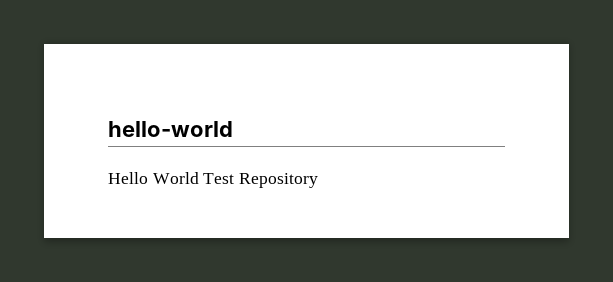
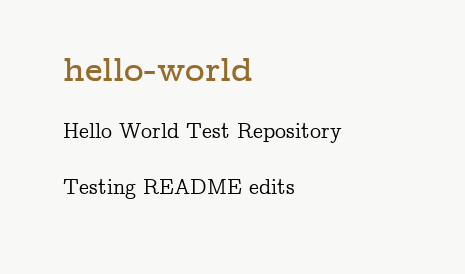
+ Testing README edits

